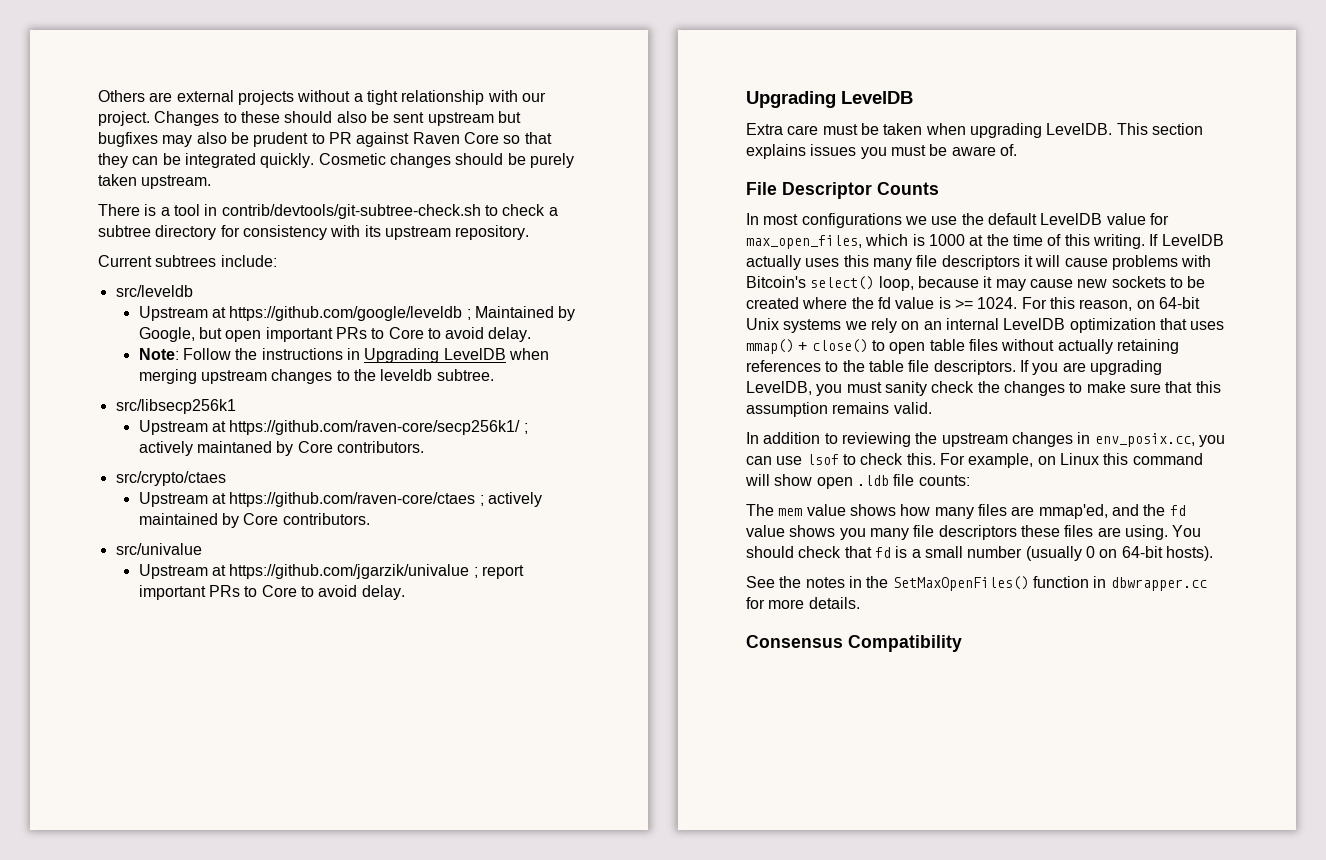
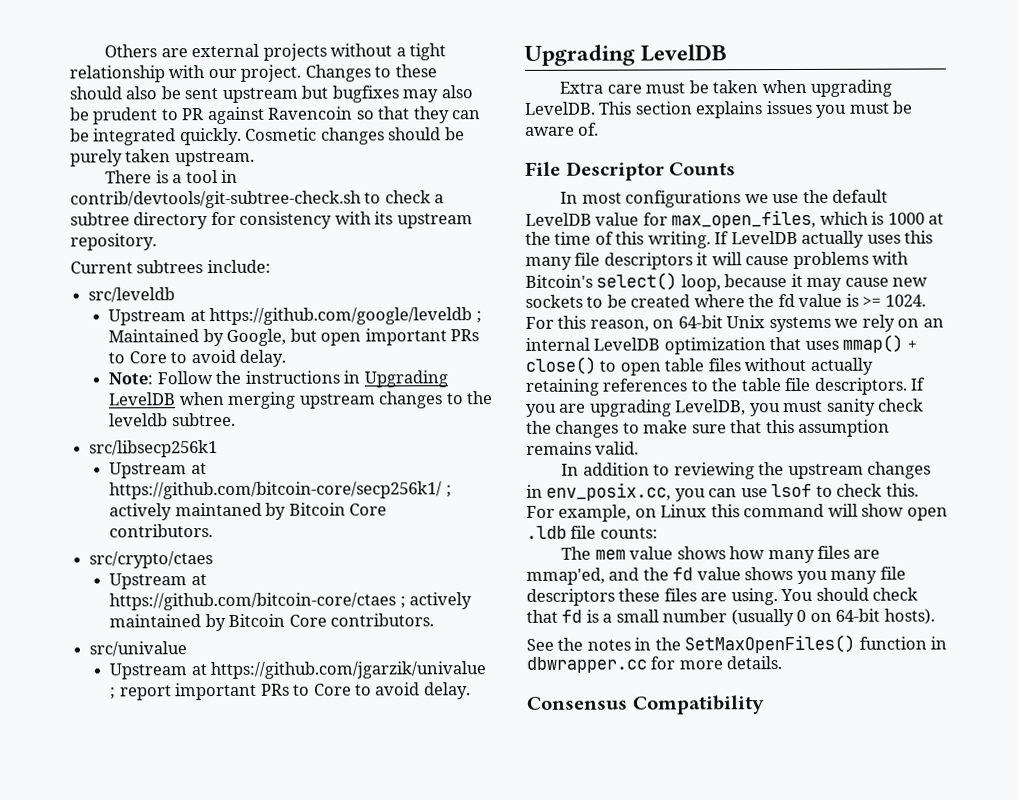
- Changes to these should also be sent upstream but bugfixes may also be prudent to PR against Raven Core so that they can be integrated quickly.
+ Changes to these should also be sent upstream but bugfixes may also be prudent to PR against Ravencoin so that they can be integrated quickly.
- Upstream at https://github.com/raven-core/secp256k1/ ; actively maintaned by Core contributors.
+ Upstream at https://github.com/bitcoin-core/secp256k1/ ; actively maintaned by Bitcoin Core contributors.
- Upstream at https://github.com/raven-core/ctaes ; actively maintained by Core contributors.
+ Upstream at https://github.com/bitcoin-core/ctaes ; actively maintained by Bitcoin Core contributors.

